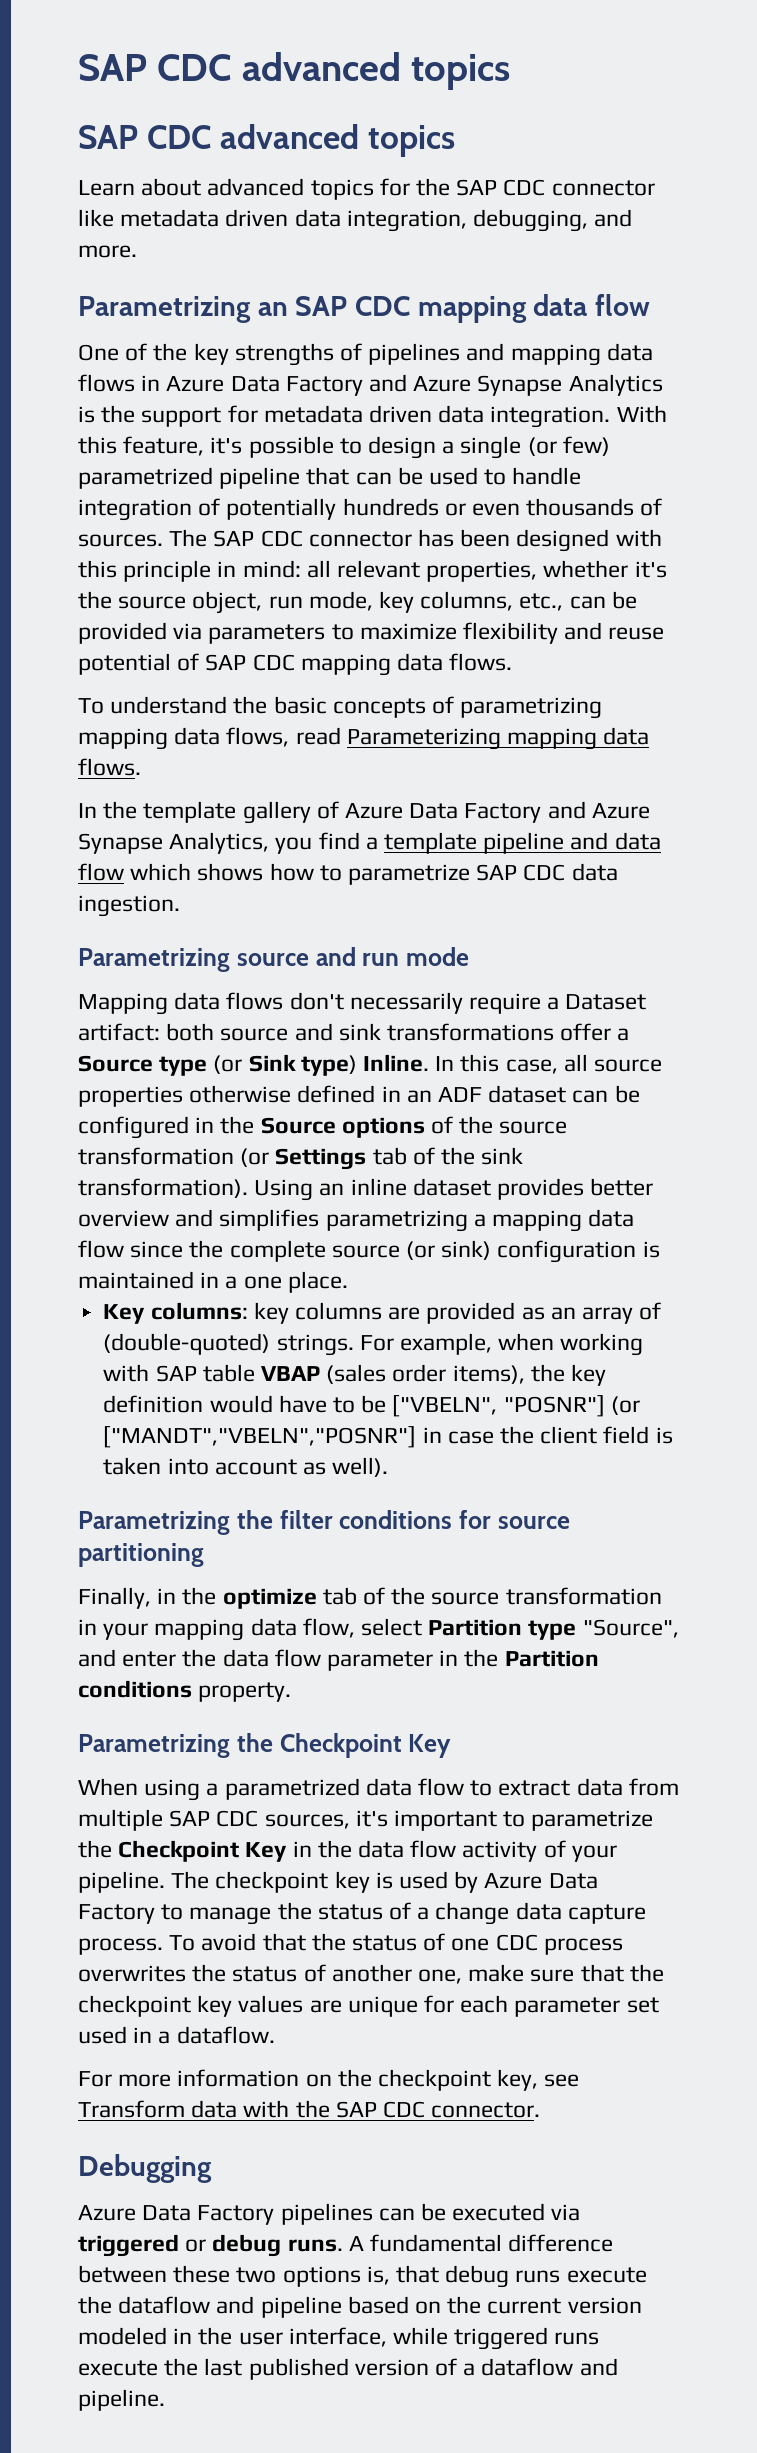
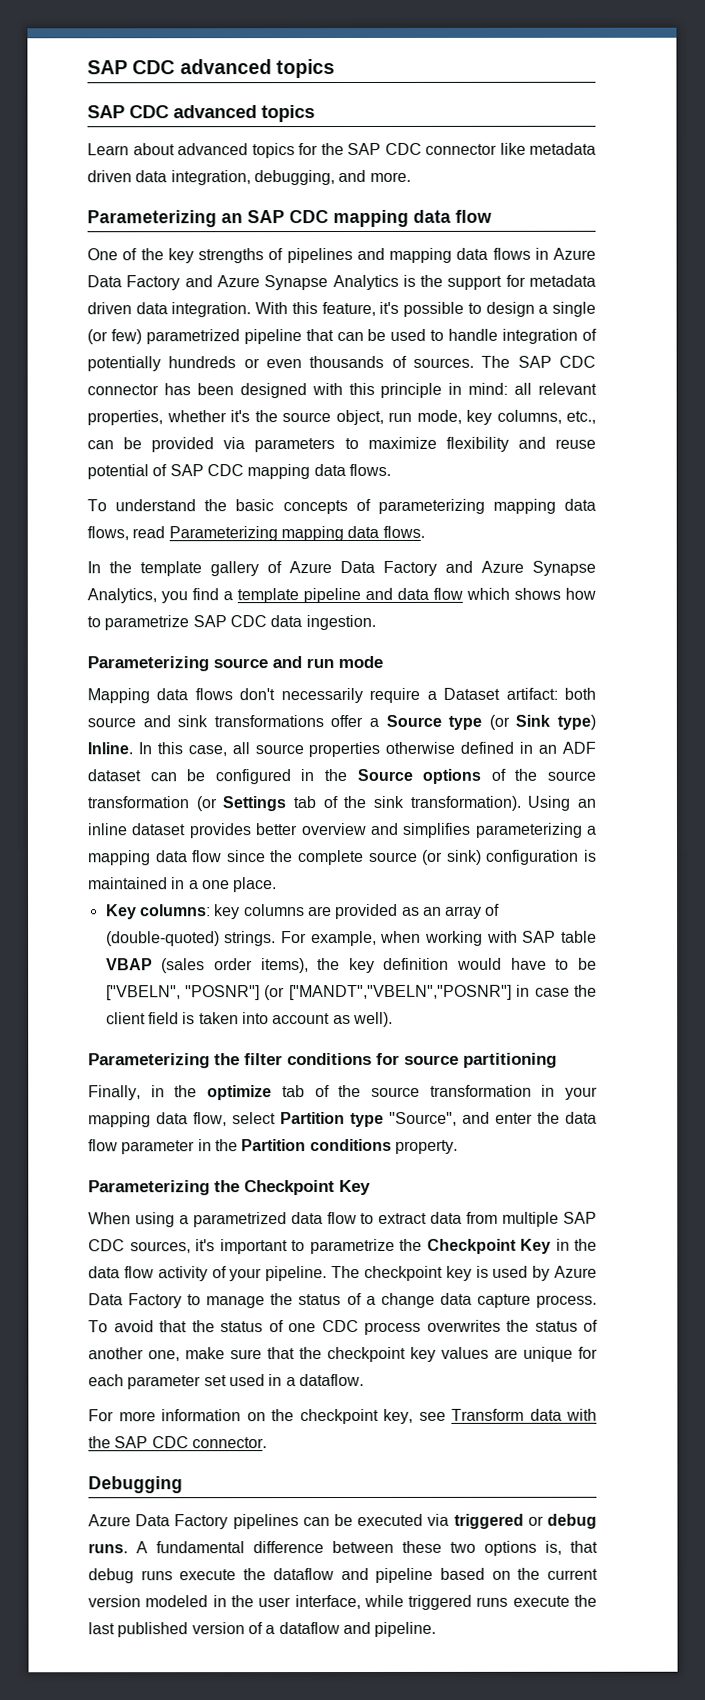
- Parametrizing an SAP CDC mapping data flow
+ Parameterizing an SAP CDC mapping data flow
- To understand the basic concepts of parametrizing mapping data flows, read Parameterizing mapping data flows.
+ To understand the basic concepts of parameterizing mapping data flows, read Parameterizing mapping data flows.
- Parametrizing source and run mode
+ Parameterizing source and run mode
- Using an inline dataset provides better overview and simplifies parametrizing a mapping data flow since the complete source (or sink) configuration is maintained in a one place.
+ Using an inline dataset provides better overview and simplifies parameterizing a mapping data flow since the complete source (or sink) configuration is maintained in a one place.
- Parametrizing the filter conditions for source partitioning
+ Parameterizing the filter conditions for source partitioning
- Parametrizing the Checkpoint Key
+ Parameterizing the Checkpoint Key

